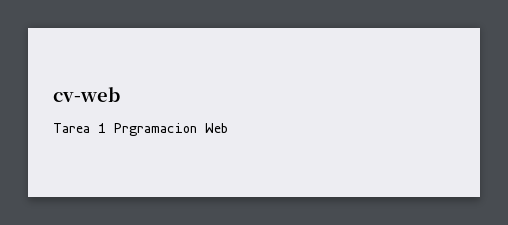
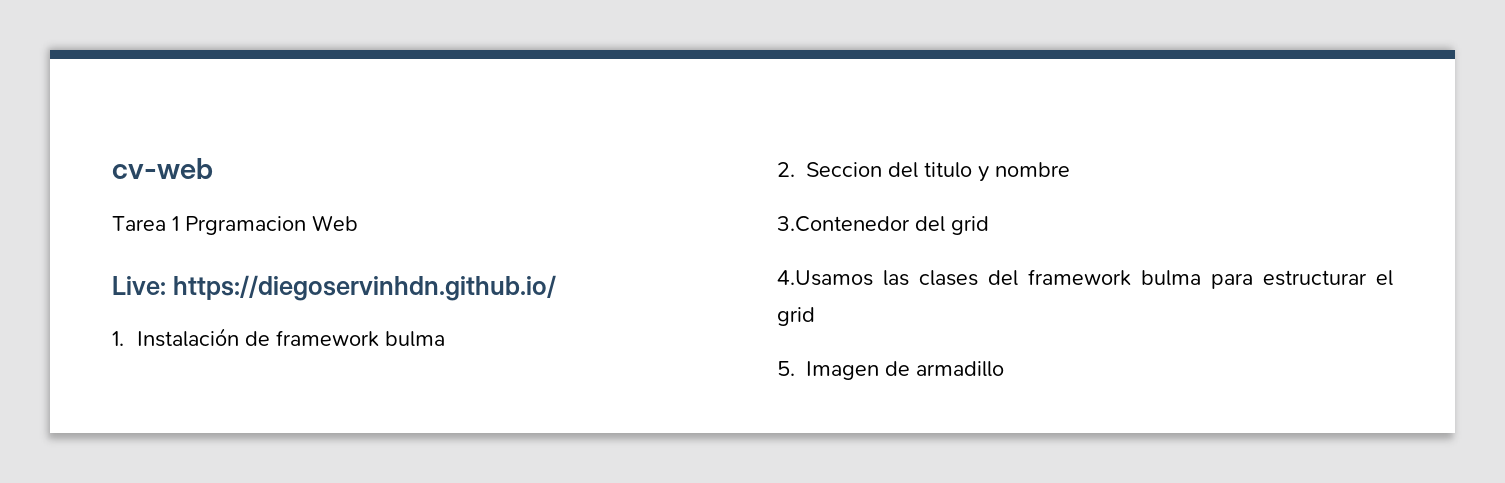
+ Live: https://diegoservinhdn.github.io/
+ 1. Instalación de framework bulma
+ 2. Seccion del titulo y nombre
+ 3.Contenedor del grid
+ 4.Usamos las clases del framework bulma para estructurar el grid
+ 5. Imagen de armadillo

